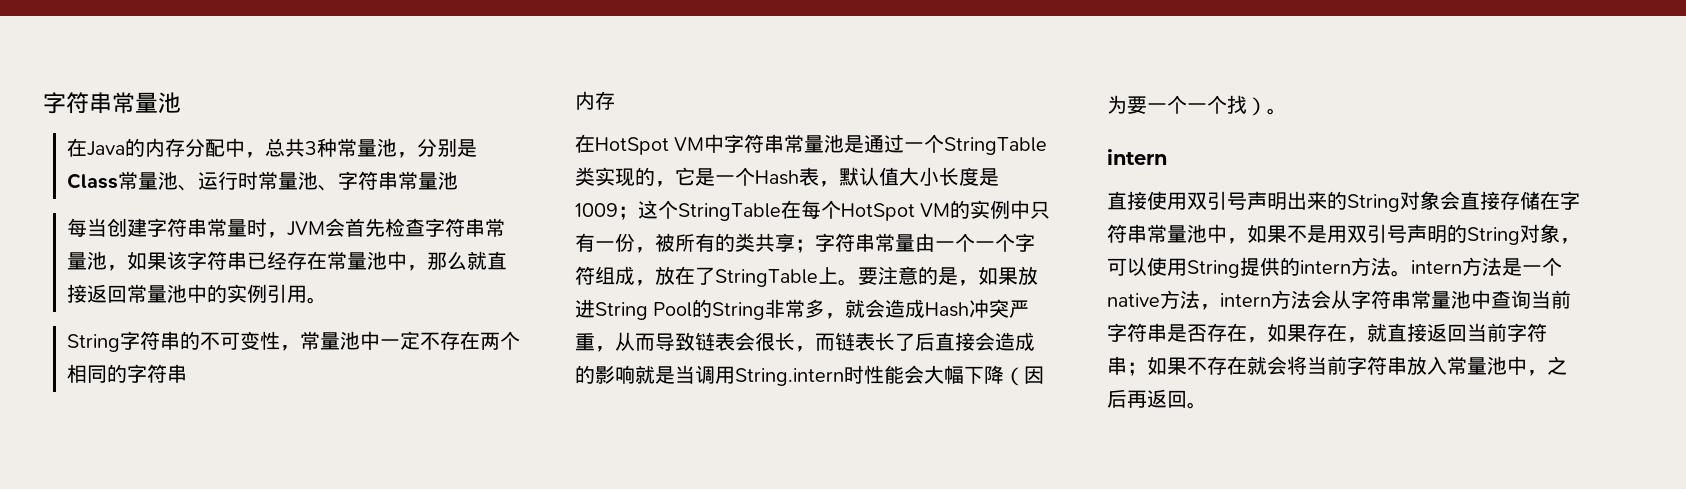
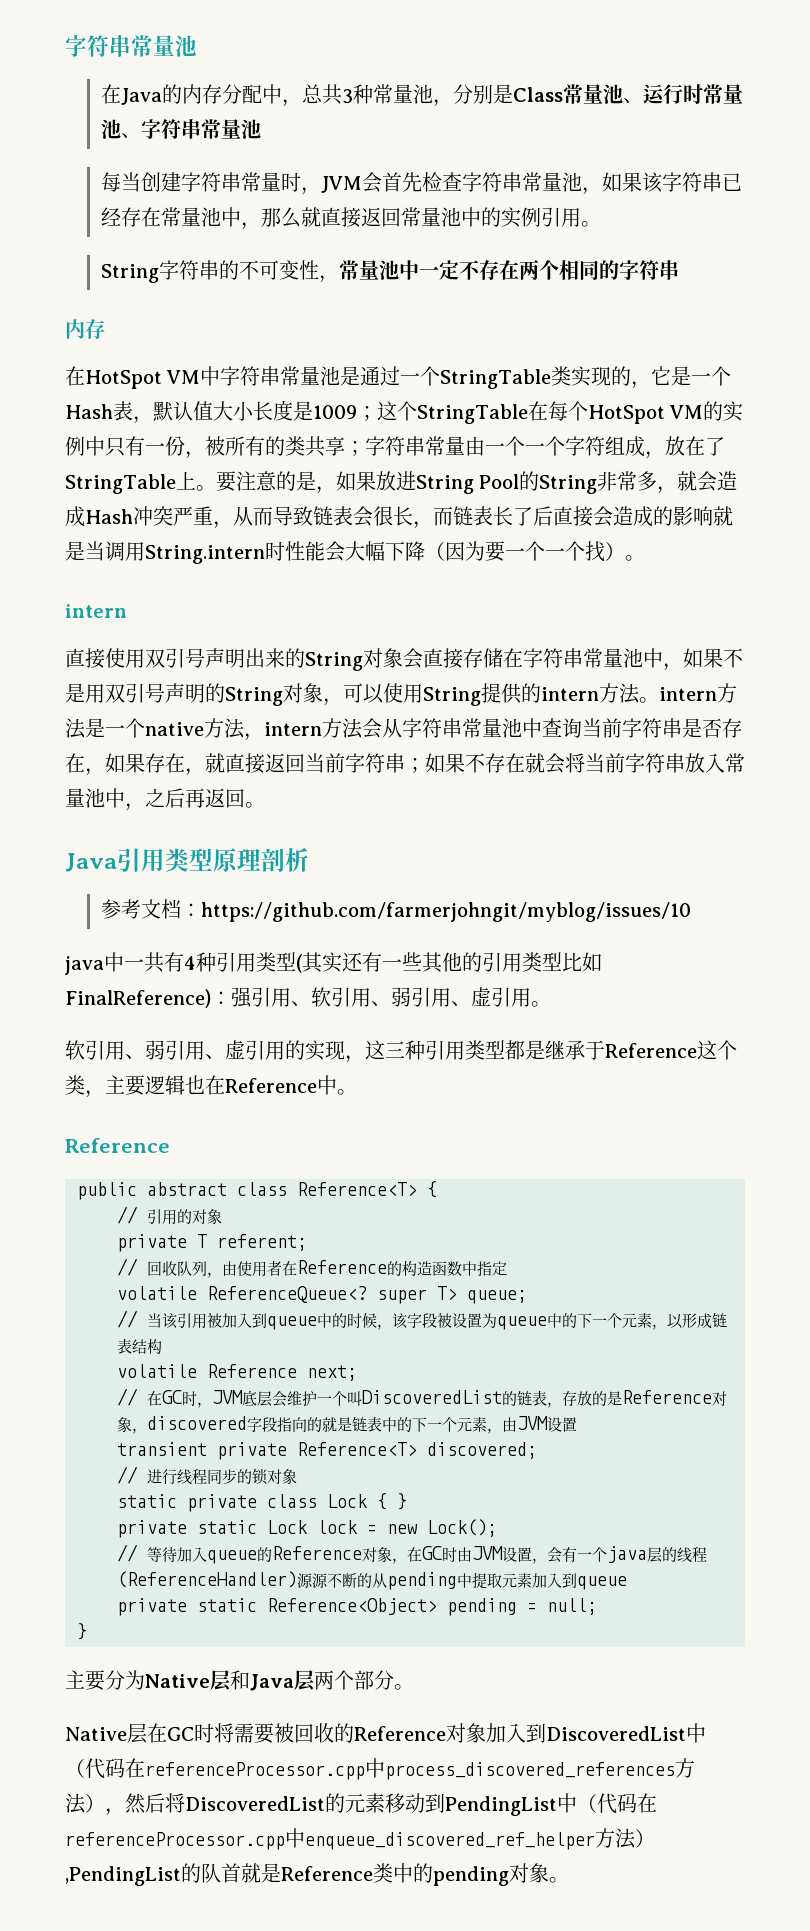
+ Java引用类型原理剖析
+ 参考文档：https://github.com/farmerjohngit/myblog/issues/10
+ java中一共有4种引用类型(其实还有一些其他的引用类型比如FinalReference)：强引用、软引用、弱引用、虚引用。
+ 软引用、弱引用、虚引用的实现，这三种引用类型都是继承于Reference这个类，主要逻辑也在Reference中。
+ Reference
+ public abstract class Reference<T> {
+ // 引用的对象
+ private T referent;
+ // 回收队列，由使用者在Reference的构造函数中指定
+ volatile ReferenceQueue<? super T> queue;
+ // 当该引用被加入到queue中的时候，该字段被设置为queue中的下一个元素，以形成链表结构
+ volatile Reference next;
+ // 在GC时，JVM底层会维护一个叫DiscoveredList的链表，存放的是Reference对象，discovered字段指向的就是链表中的下一个元素，由JVM设置
+ transient private Reference<T> discovered;
+ // 进行线程同步的锁对象
+ static private class Lock { }
+ private static Lock lock = new Lock();
+ // 等待加入queue的Reference对象，在GC时由JVM设置，会有一个java层的线程(ReferenceHandler)源源不断的从pending中提取元素加入到queue
+ private static Reference<Object> pending = null;
+ }
+ 主要分为Native层和Java层两个部分。
+ Native层在GC时将需要被回收的Reference对象加入到DiscoveredList中（代码在referenceProcessor.cpp中process_discovered_references方法），然后将DiscoveredList的元素移动到PendingList中（代码在referenceProcessor.cpp中enqueue_discovered_ref_helper方法）,PendingList的队首就是Reference类中的pending对象。

